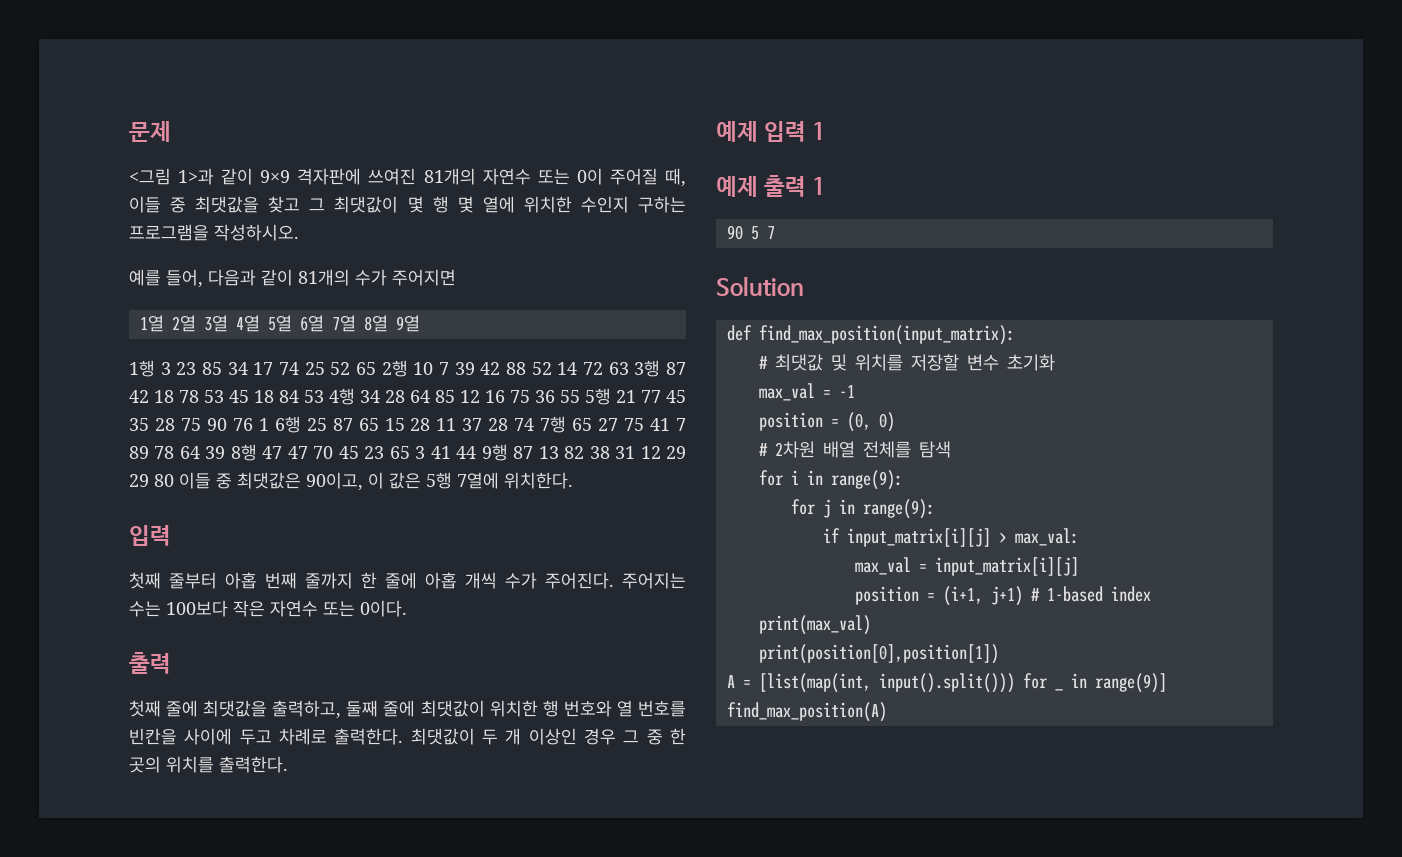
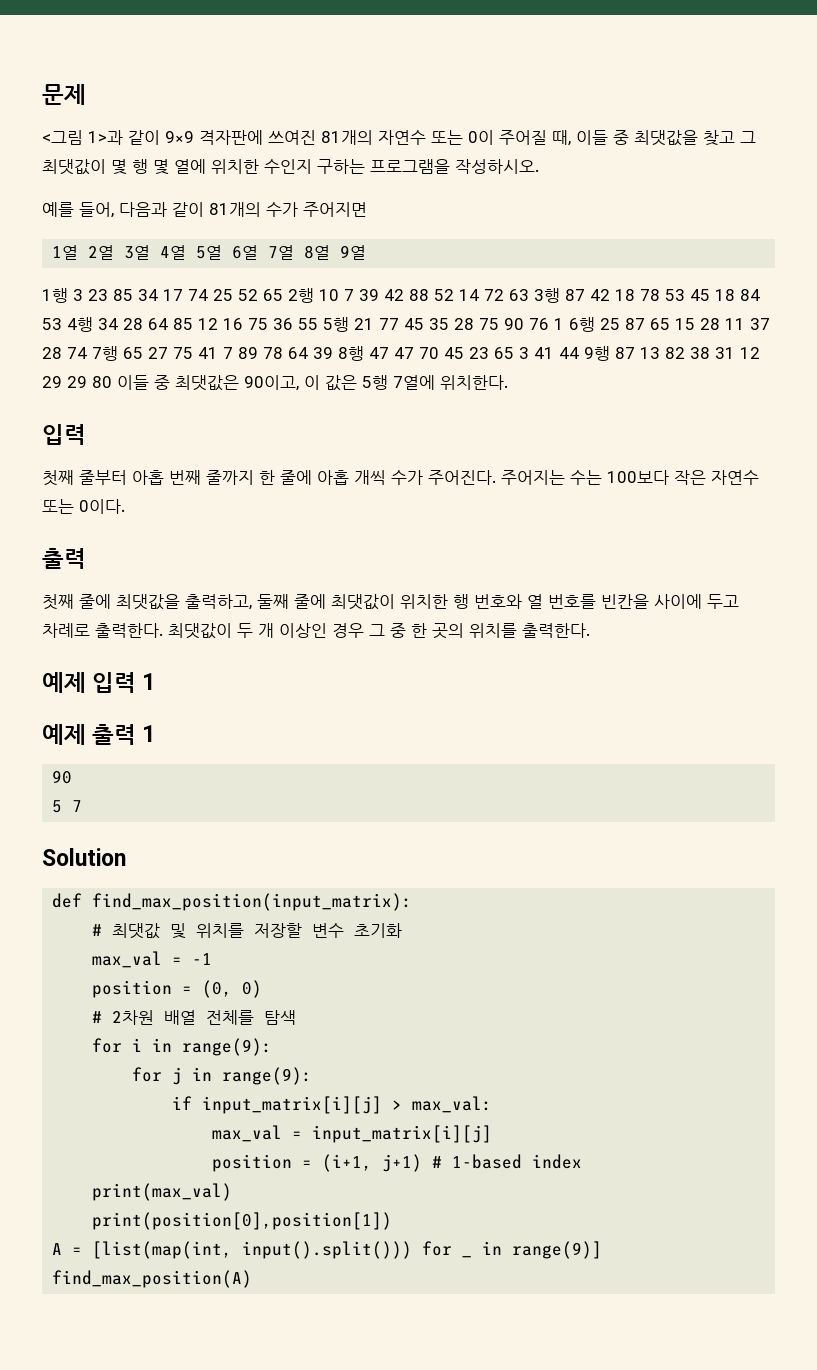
  예제 출력 1
- 90 5 7
+ 90
+ 5 7

